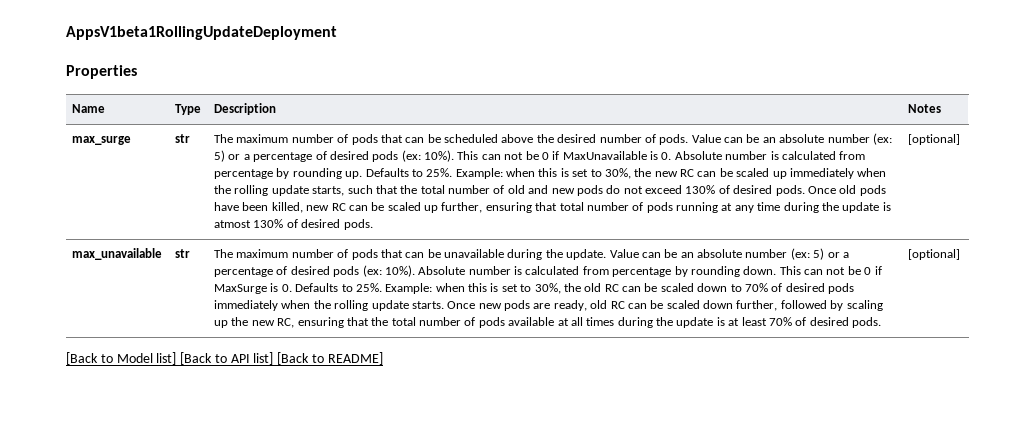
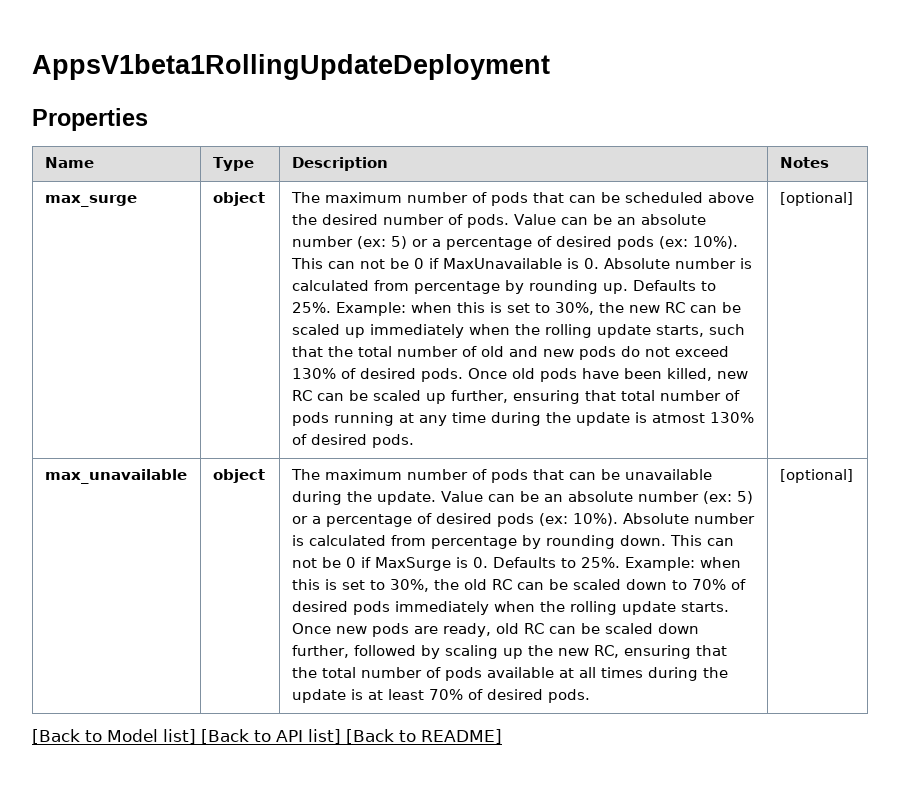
- max_surge | str
+ max_surge | object
- max_unavailable | str
+ max_unavailable | object

